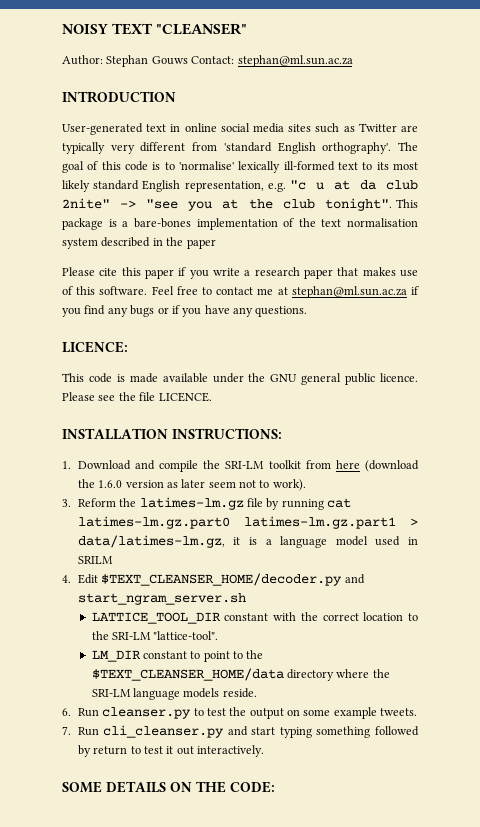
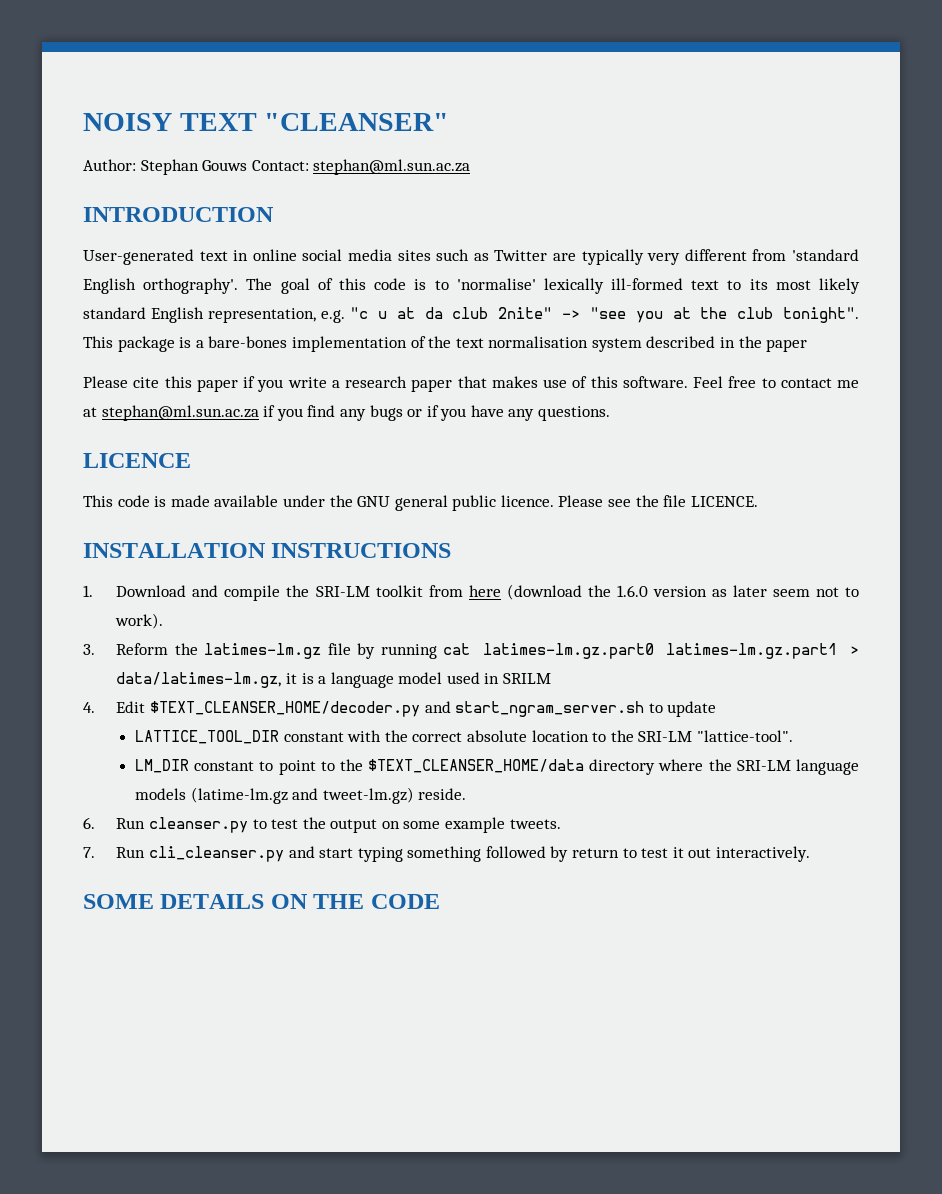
- LICENCE:
+ LICENCE
- INSTALLATION INSTRUCTIONS:
+ INSTALLATION INSTRUCTIONS
- 4. Edit $TEXT_CLEANSER_HOME/decoder.py and start_ngram_server.sh
+ 4. Edit $TEXT_CLEANSER_HOME/decoder.py and start_ngram_server.sh to update
- LATTICE_TOOL_DIR constant with the correct location to the SRI-LM "lattice-tool".
+ LATTICE_TOOL_DIR constant with the correct absolute location to the SRI-LM "lattice-tool".
- LM_DIR constant to point to the $TEXT_CLEANSER_HOME/data directory where the SRI-LM language models reside.
+ LM_DIR constant to point to the $TEXT_CLEANSER_HOME/data directory where the SRI-LM language models (latime-lm.gz and tweet-lm.gz) reside.
- SOME DETAILS ON THE CODE:
+ SOME DETAILS ON THE CODE

